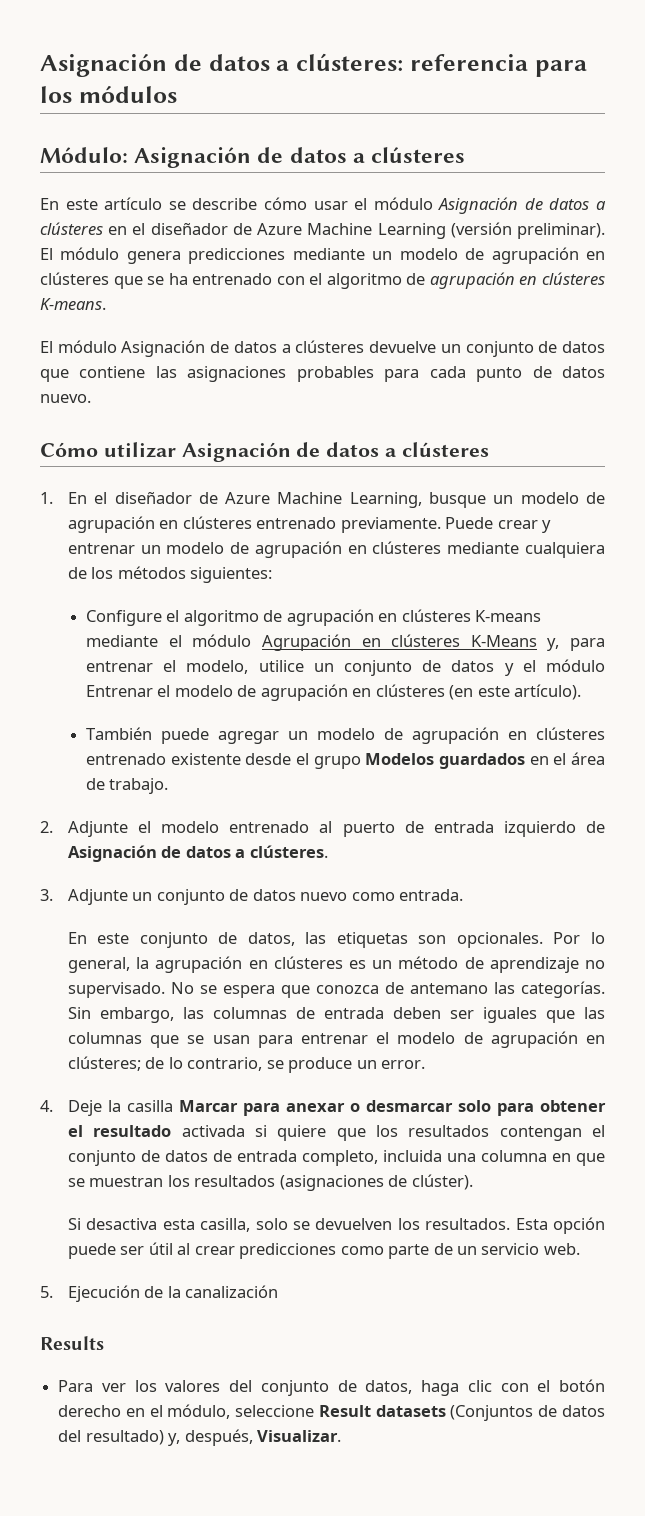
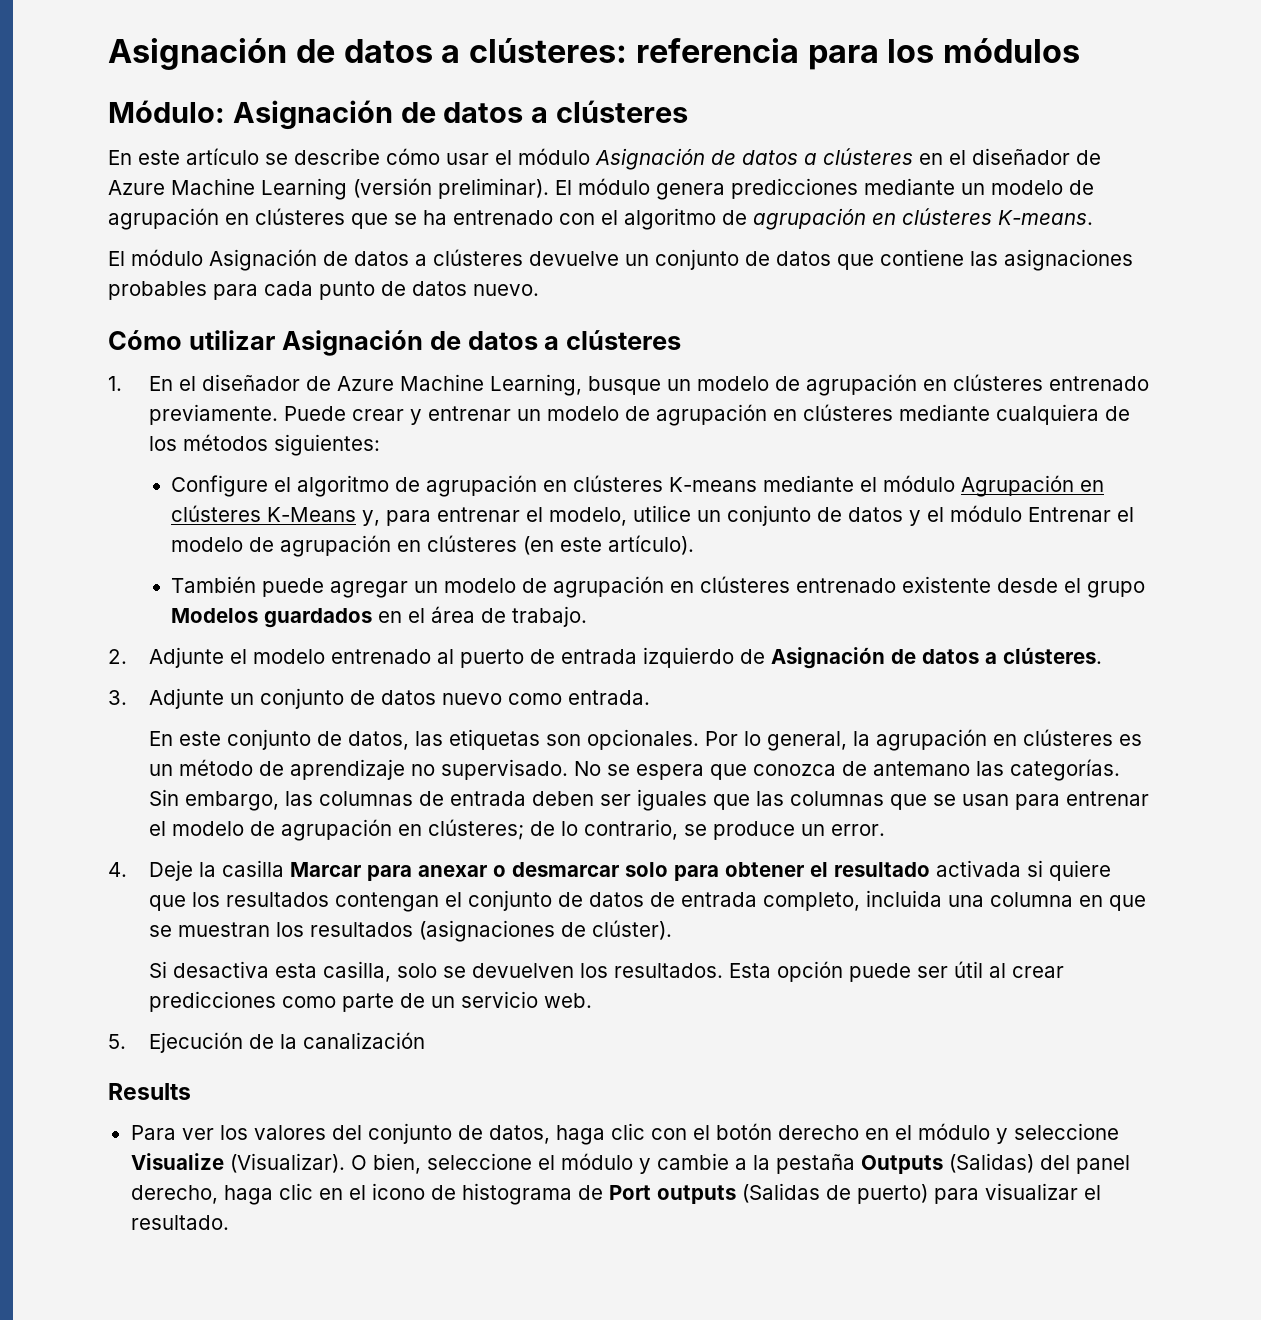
- Para ver los valores del conjunto de datos, haga clic con el botón derecho en el módulo, seleccione Result datasets (Conjuntos de datos del resultado) y, después, Visualizar.
+ Para ver los valores del conjunto de datos, haga clic con el botón derecho en el módulo y seleccione Visualize (Visualizar). O bien, seleccione el módulo y cambie a la pestaña Outputs (Salidas) del panel derecho, haga clic en el icono de histograma de Port outputs (Salidas de puerto) para visualizar el resultado.

